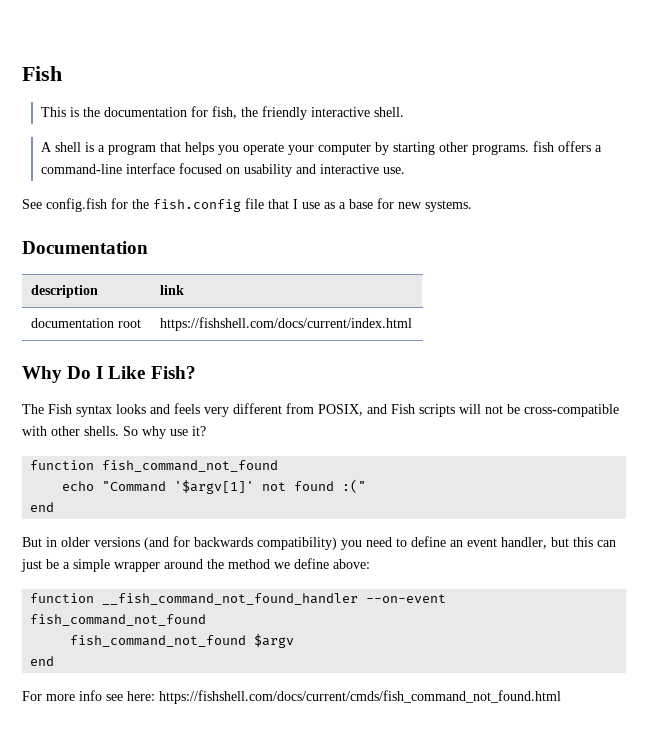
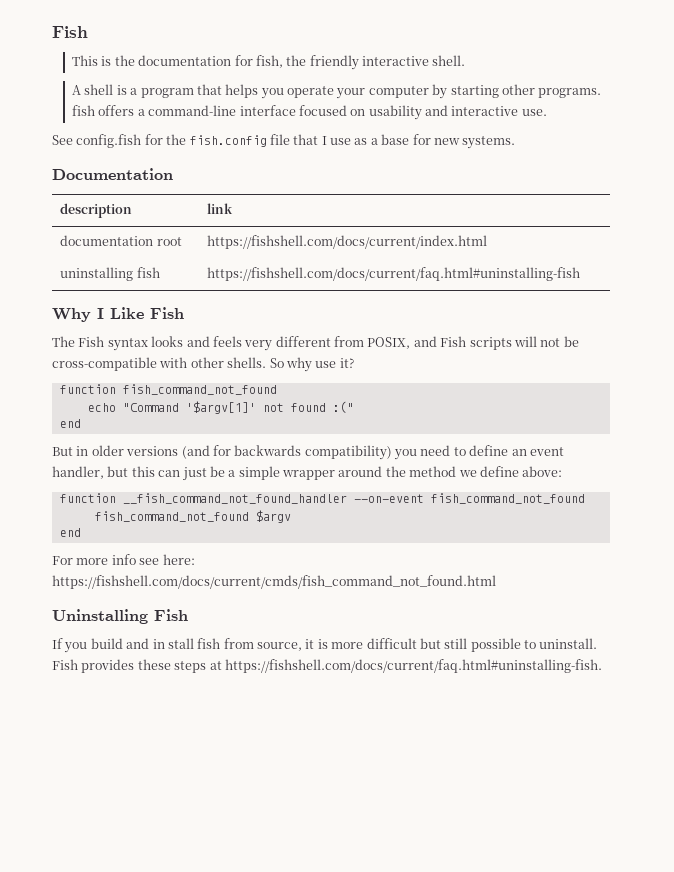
+ uninstalling fish | https://fishshell.com/docs/current/faq.html#uninstalling-fish
- Why Do I Like Fish?
+ Why I Like Fish
+ Uninstalling Fish
+ If you build and in stall fish from source, it is more difficult but still possible to uninstall. Fish provides these steps at https://fishshell.com/docs/current/faq.html#uninstalling-fish.

